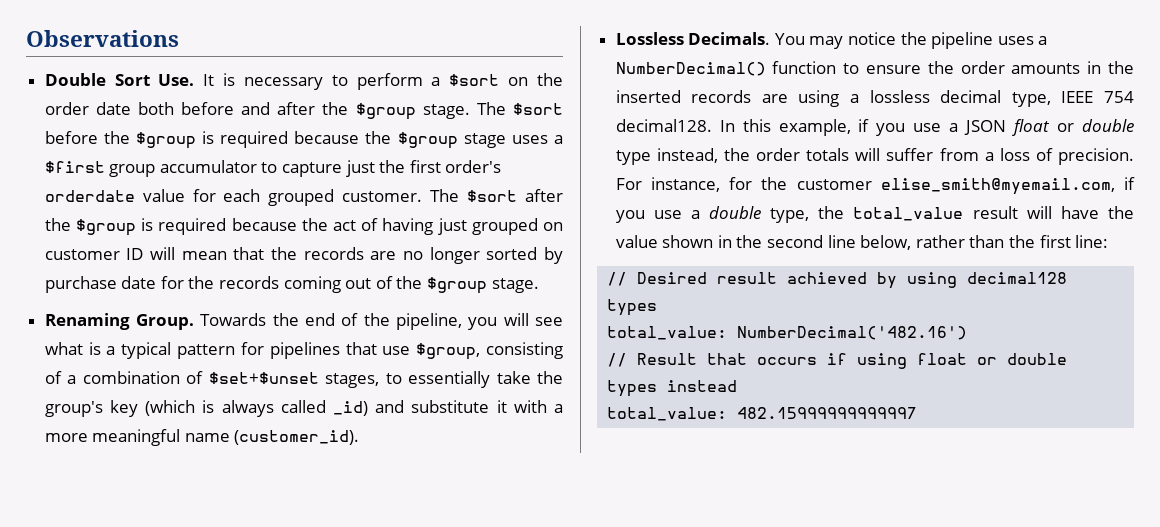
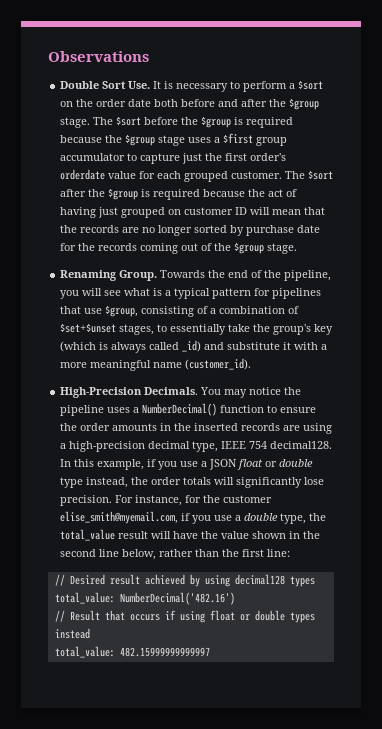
- Lossless Decimals.
+ High-Precision Decimals.
- You may notice the pipeline uses a NumberDecimal() function to ensure the order amounts in the inserted records are using a lossless decimal type, IEEE 754 decimal128.
+ You may notice the pipeline uses a NumberDecimal() function to ensure the order amounts in the inserted records are using a high-precision decimal type, IEEE 754 decimal128.
- In this example, if you use a JSON float or double type instead, the order totals will suffer from a loss of precision.
+ In this example, if you use a JSON float or double type instead, the order totals will significantly lose precision.

